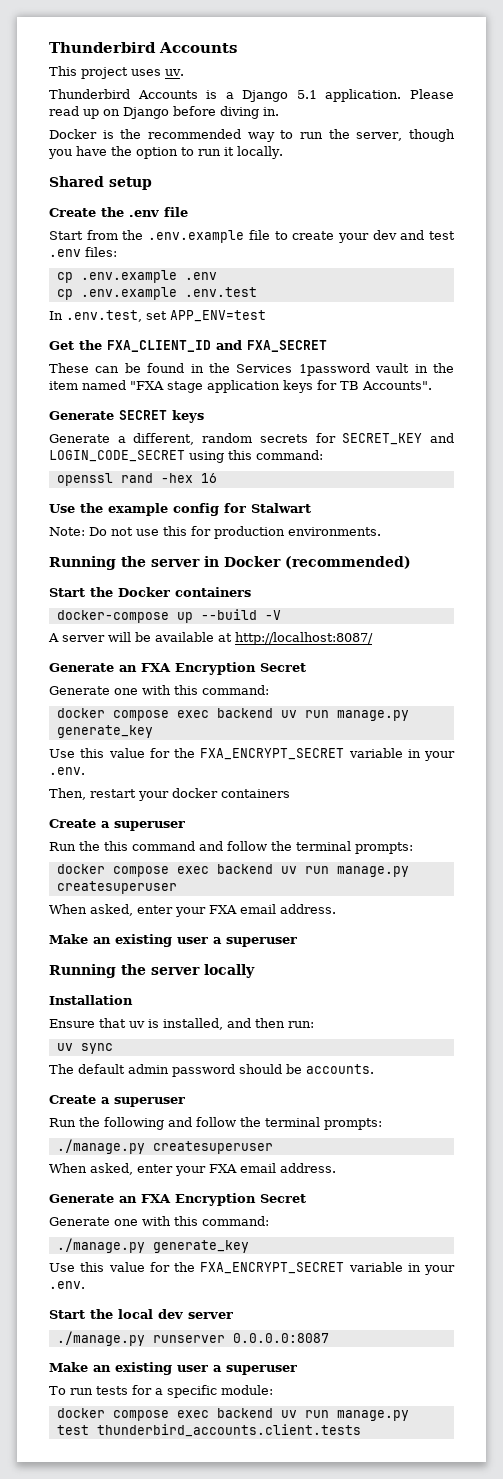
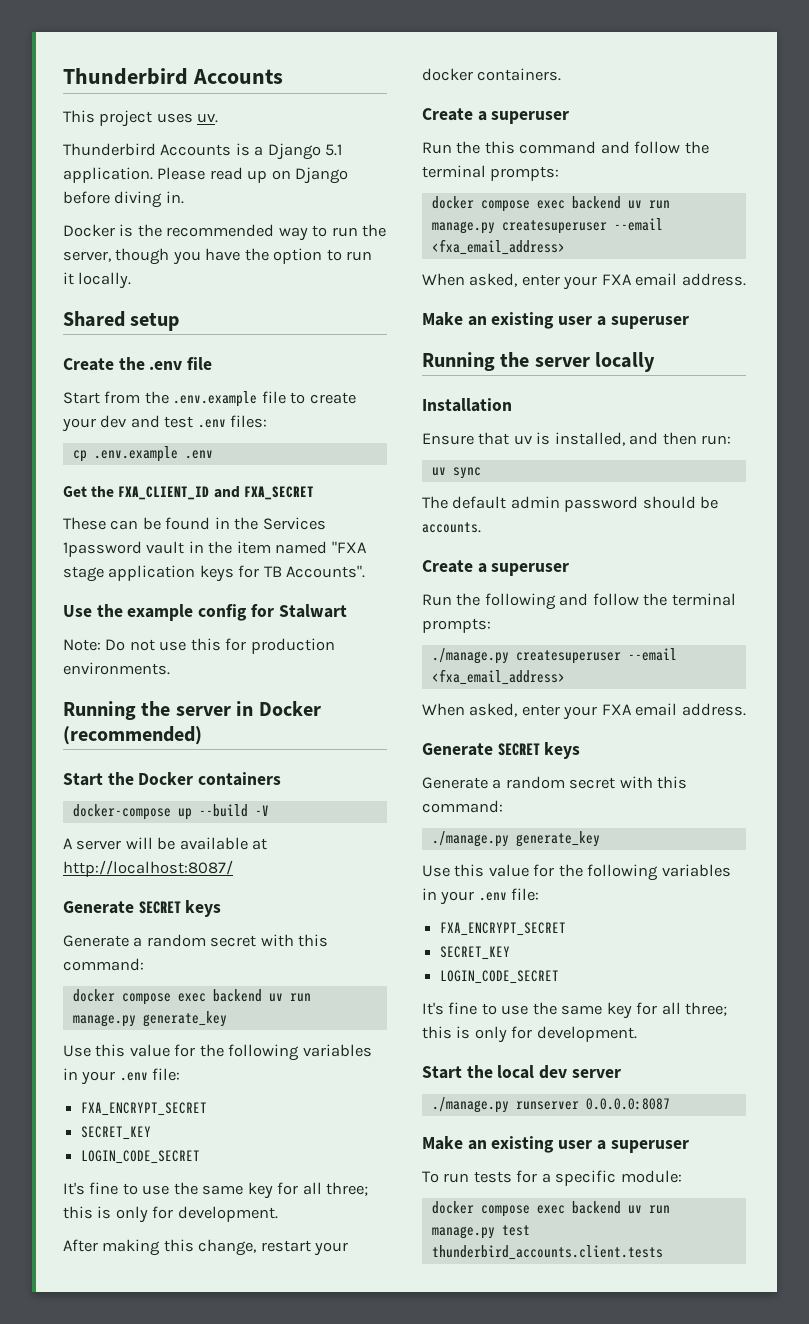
- cp .env.example .env.test
- In .env.test, set APP_ENV=test
- Generate SECRET keys
- Generate a different, random secrets for SECRET_KEY and LOGIN_CODE_SECRET using this command:
- openssl rand -hex 16
  A server will be available at http://localhost:8087/
- Generate an FXA Encryption Secret
- Generate one with this command:
+ Generate SECRET keys
+ Generate a random secret with this command:
  docker compose exec backend uv run manage.py generate_key
- Use this value for the FXA_ENCRYPT_SECRET variable in your .env.
- Then, restart your docker containers
+ Use this value for the following variables in your .env file:
+ FXA_ENCRYPT_SECRET
+ SECRET_KEY
+ LOGIN_CODE_SECRET
+ It's fine to use the same key for all three; this is only for development.
+ After making this change, restart your docker containers.
- docker compose exec backend uv run manage.py createsuperuser
+ docker compose exec backend uv run manage.py createsuperuser --email <fxa_email_address>
- ./manage.py createsuperuser
+ ./manage.py createsuperuser --email <fxa_email_address>
  When asked, enter your FXA email address.
- Generate an FXA Encryption Secret
- Generate one with this command:
+ Generate SECRET keys
+ Generate a random secret with this command:
  ./manage.py generate_key
- Use this value for the FXA_ENCRYPT_SECRET variable in your .env.
+ Use this value for the following variables in your .env file:
+ FXA_ENCRYPT_SECRET
+ SECRET_KEY
+ LOGIN_CODE_SECRET
+ It's fine to use the same key for all three; this is only for development.

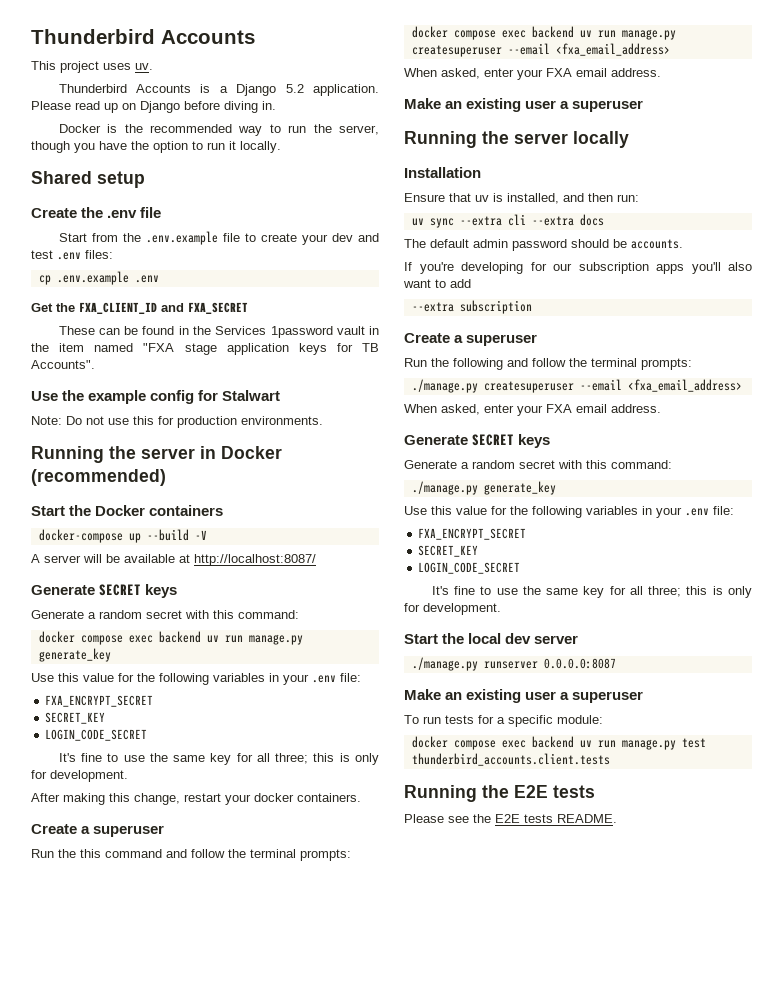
- Thunderbird Accounts is a Django 5.1 application.
+ Thunderbird Accounts is a Django 5.2 application.
- uv sync
+ uv sync --extra cli --extra docs
+ If you're developing for our subscription apps you'll also want to add
+ --extra subscription
+ Running the E2E tests
+ Please see the E2E tests README.

